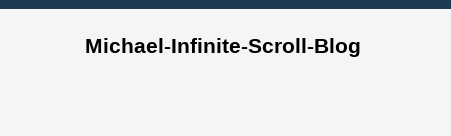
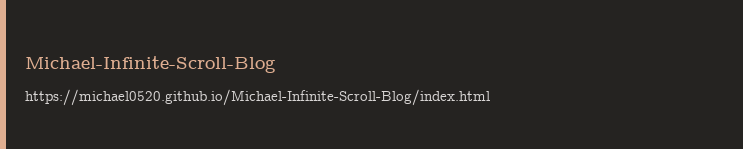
+ https://michael0520.github.io/Michael-Infinite-Scroll-Blog/index.html

